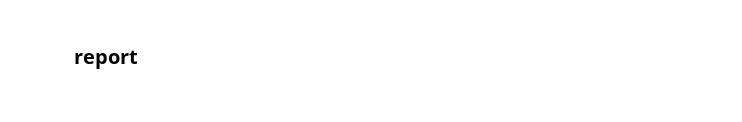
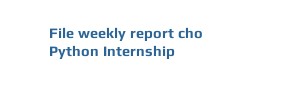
- report
+ File weekly report cho Python Internship

